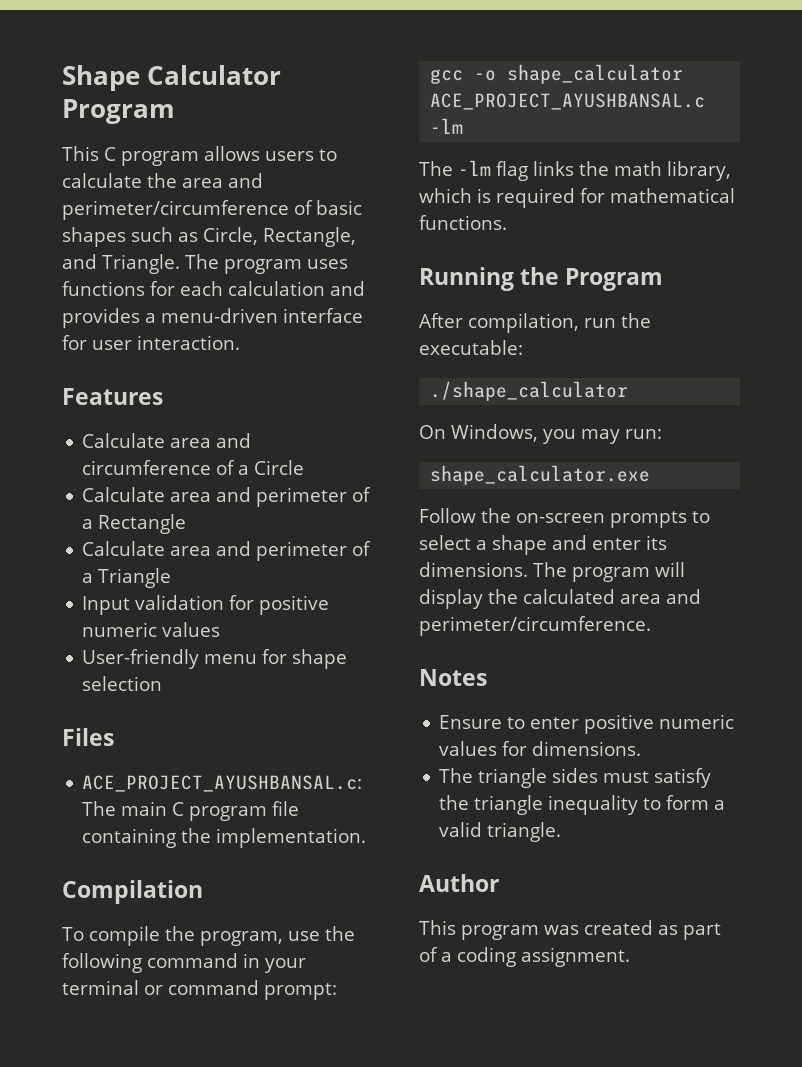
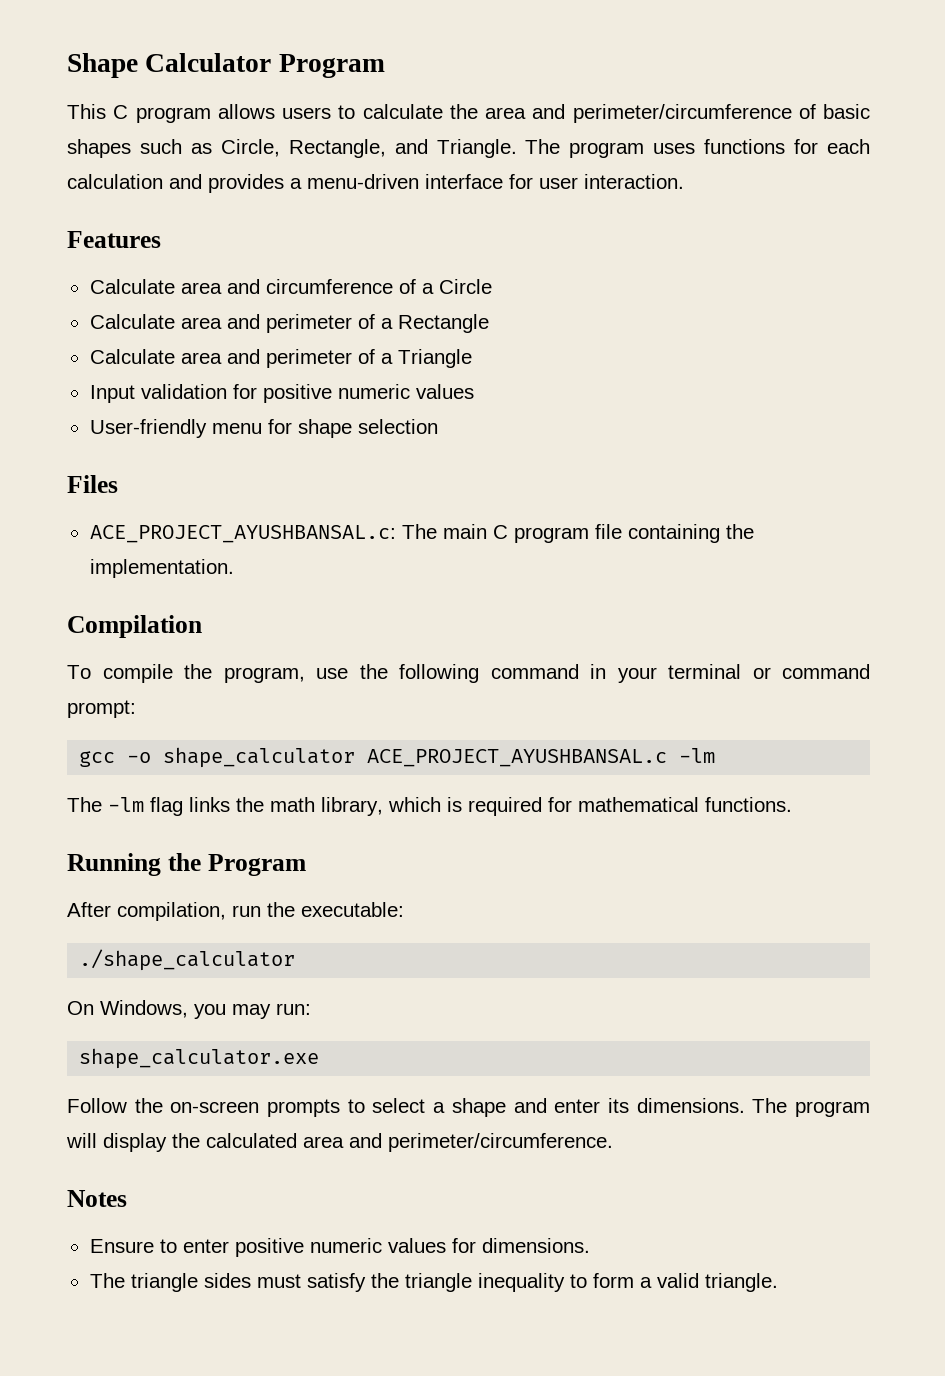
- Author
- This program was created as part of a coding assignment.

